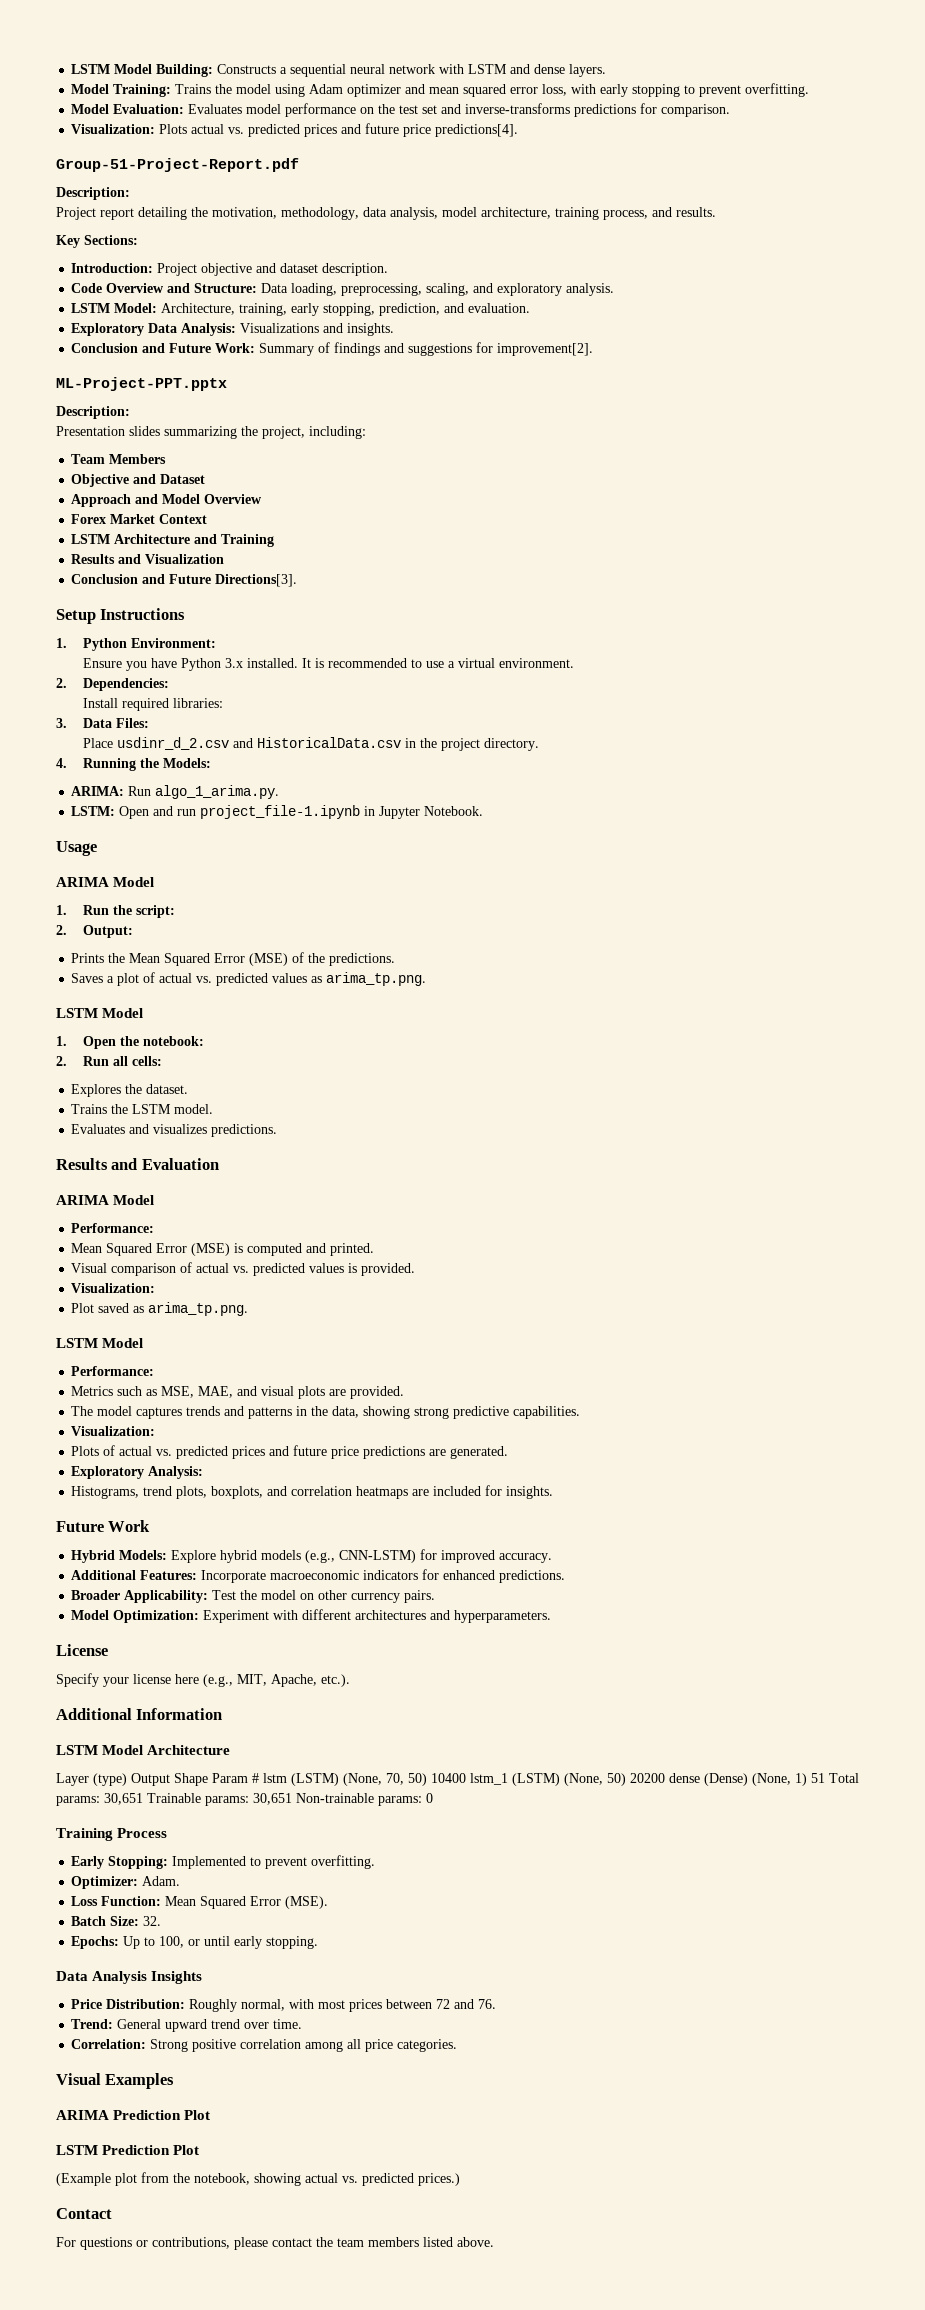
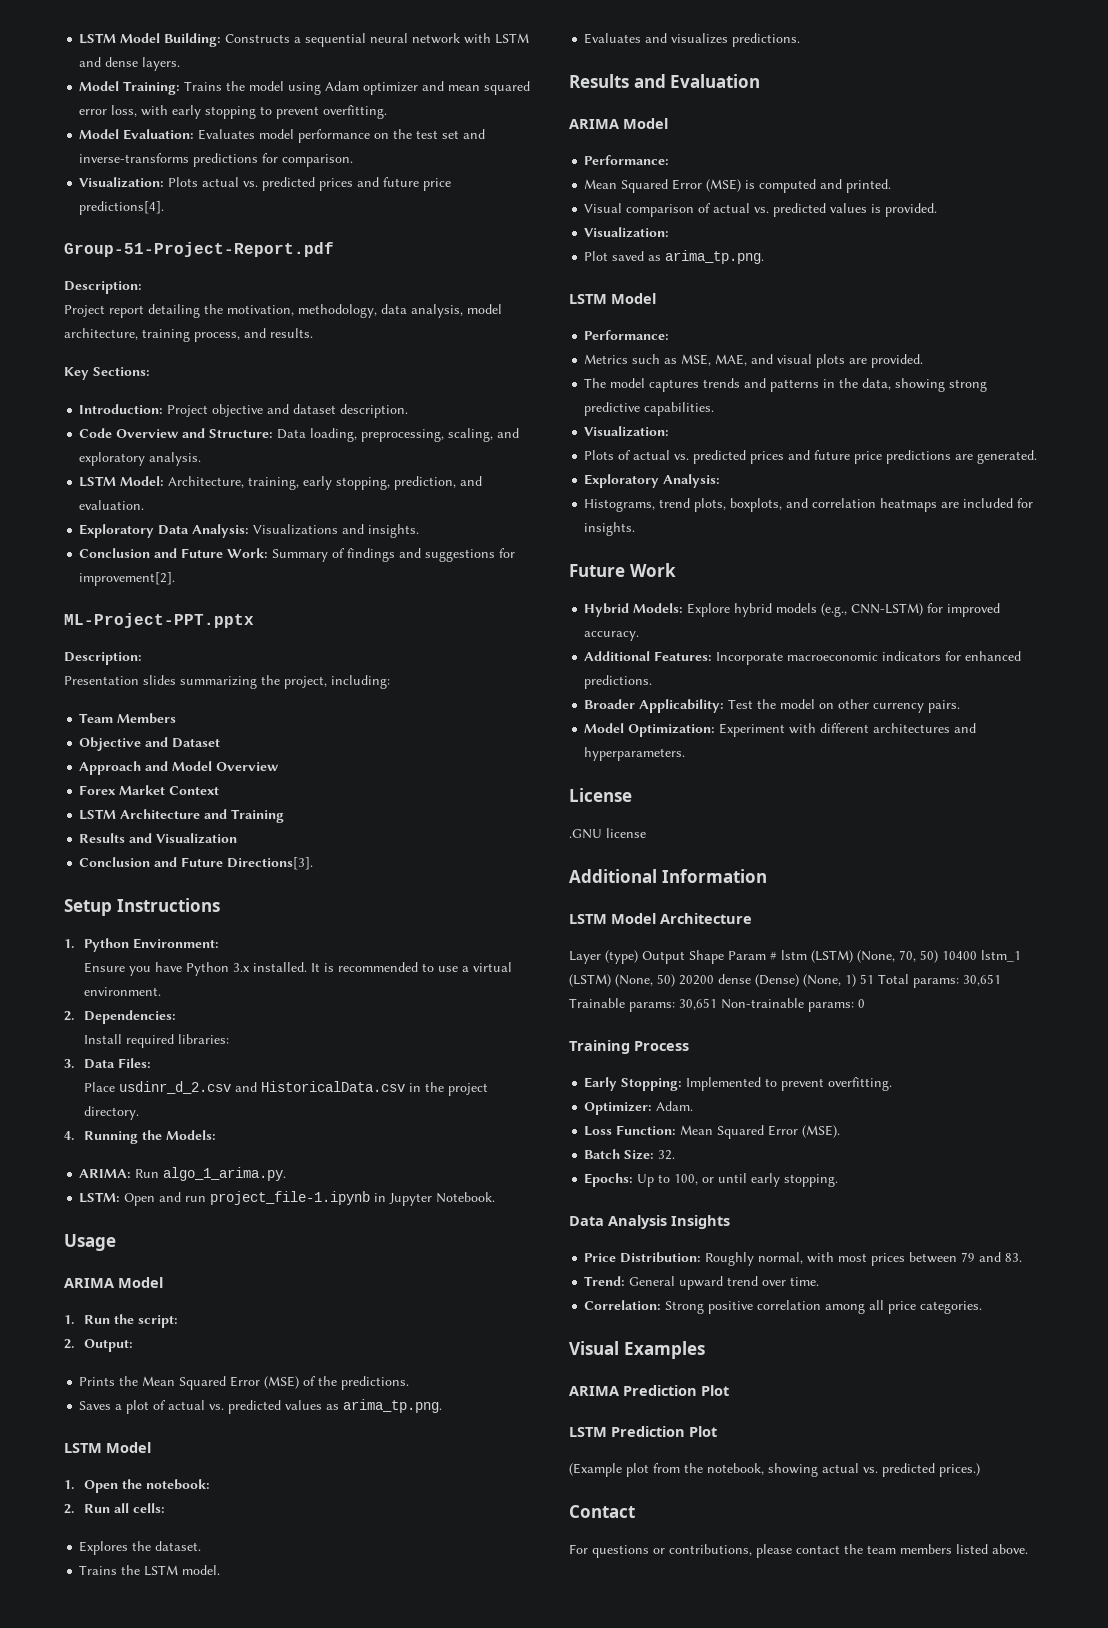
- Specify your license here (e.g., MIT, Apache, etc.).
+ .GNU license
- Price Distribution: Roughly normal, with most prices between 72 and 76.
+ Price Distribution: Roughly normal, with most prices between 79 and 83.

